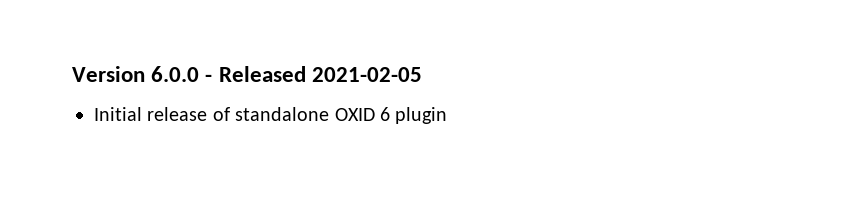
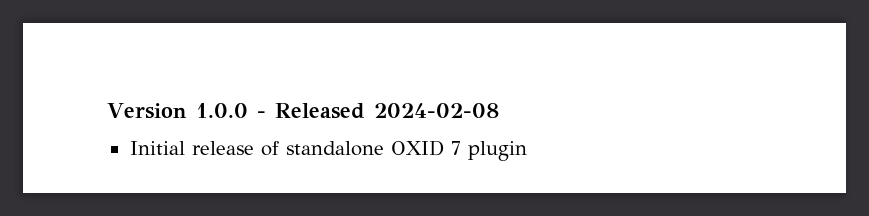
- Version 6.0.0 - Released 2021-02-05
+ Version 1.0.0 - Released 2024-02-08
- Initial release of standalone OXID 6 plugin
+ Initial release of standalone OXID 7 plugin

